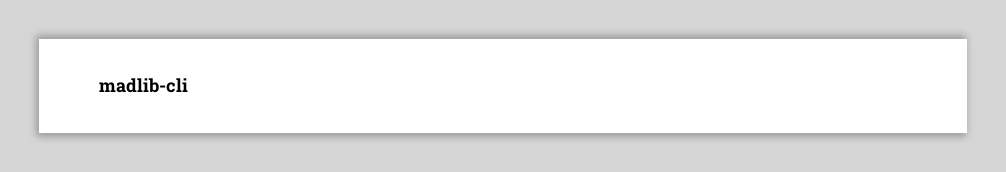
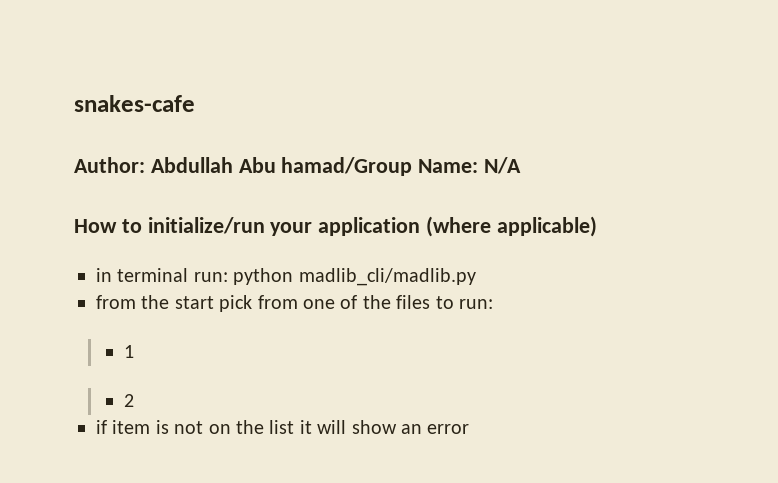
- madlib-cli
+ snakes-cafe
+ Author: Abdullah Abu hamad/Group Name: N/A
+ How to initialize/run your application (where applicable)
+ in terminal run: python madlib_cli/madlib.py
+ from the start pick from one of the files to run:
+ 1
+ 2
+ if item is not on the list it will show an error

